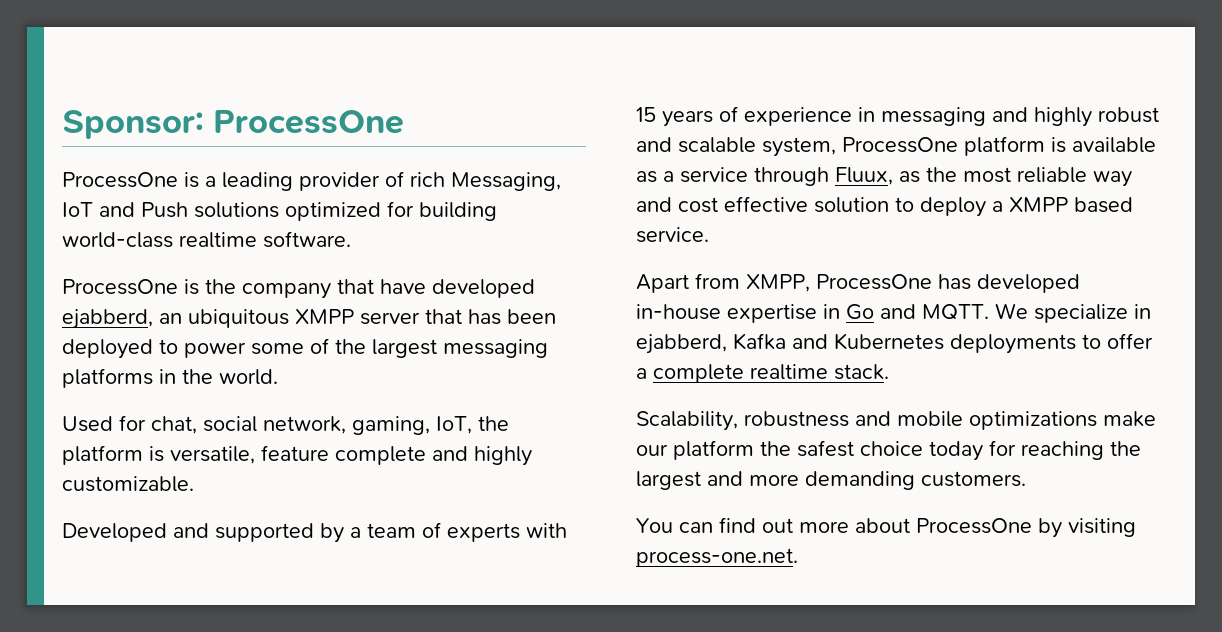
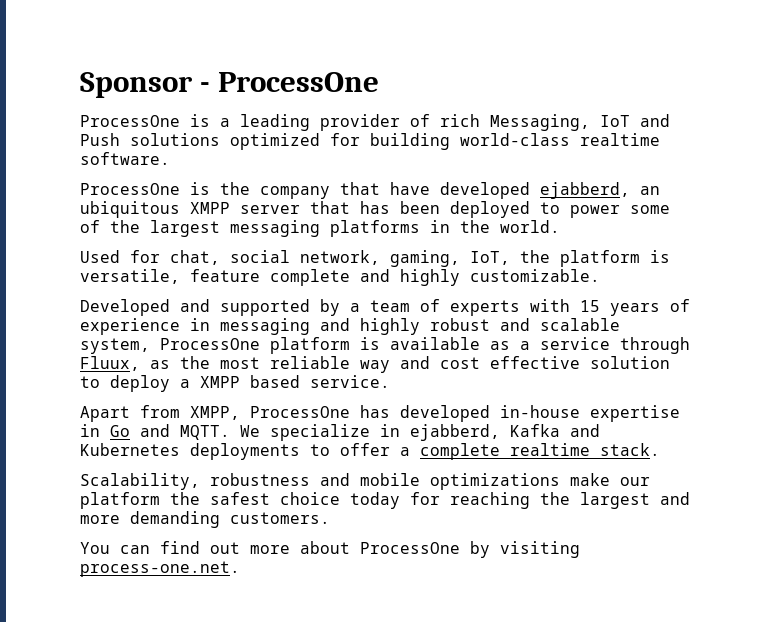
- Sponsor: ProcessOne
+ Sponsor - ProcessOne

